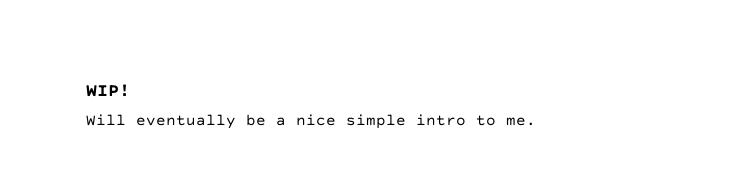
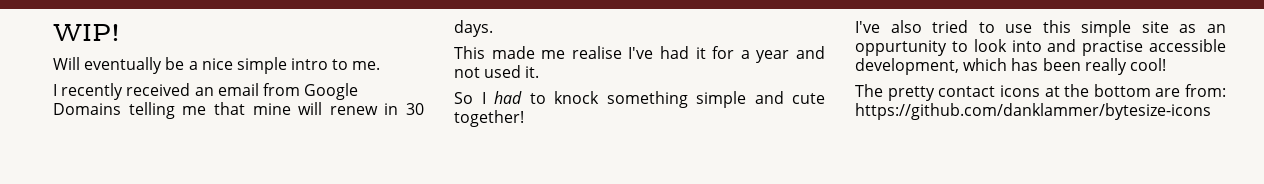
+ I recently received an email from Google Domains telling me that mine will renew in 30 days.
+ This made me realise I've had it for a year and not used it.
+ So I had to knock something simple and cute together!
+ I've also tried to use this simple site as an oppurtunity to look into and practise accessible development, which has been really cool!
+ The pretty contact icons at the bottom are from: https://github.com/danklammer/bytesize-icons

